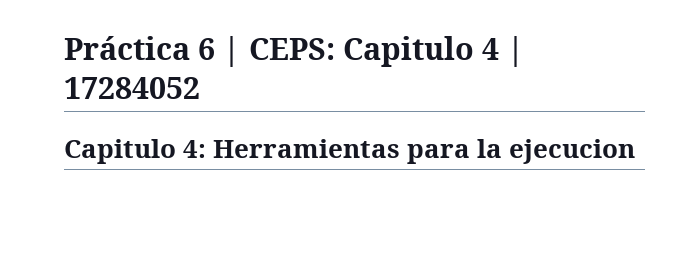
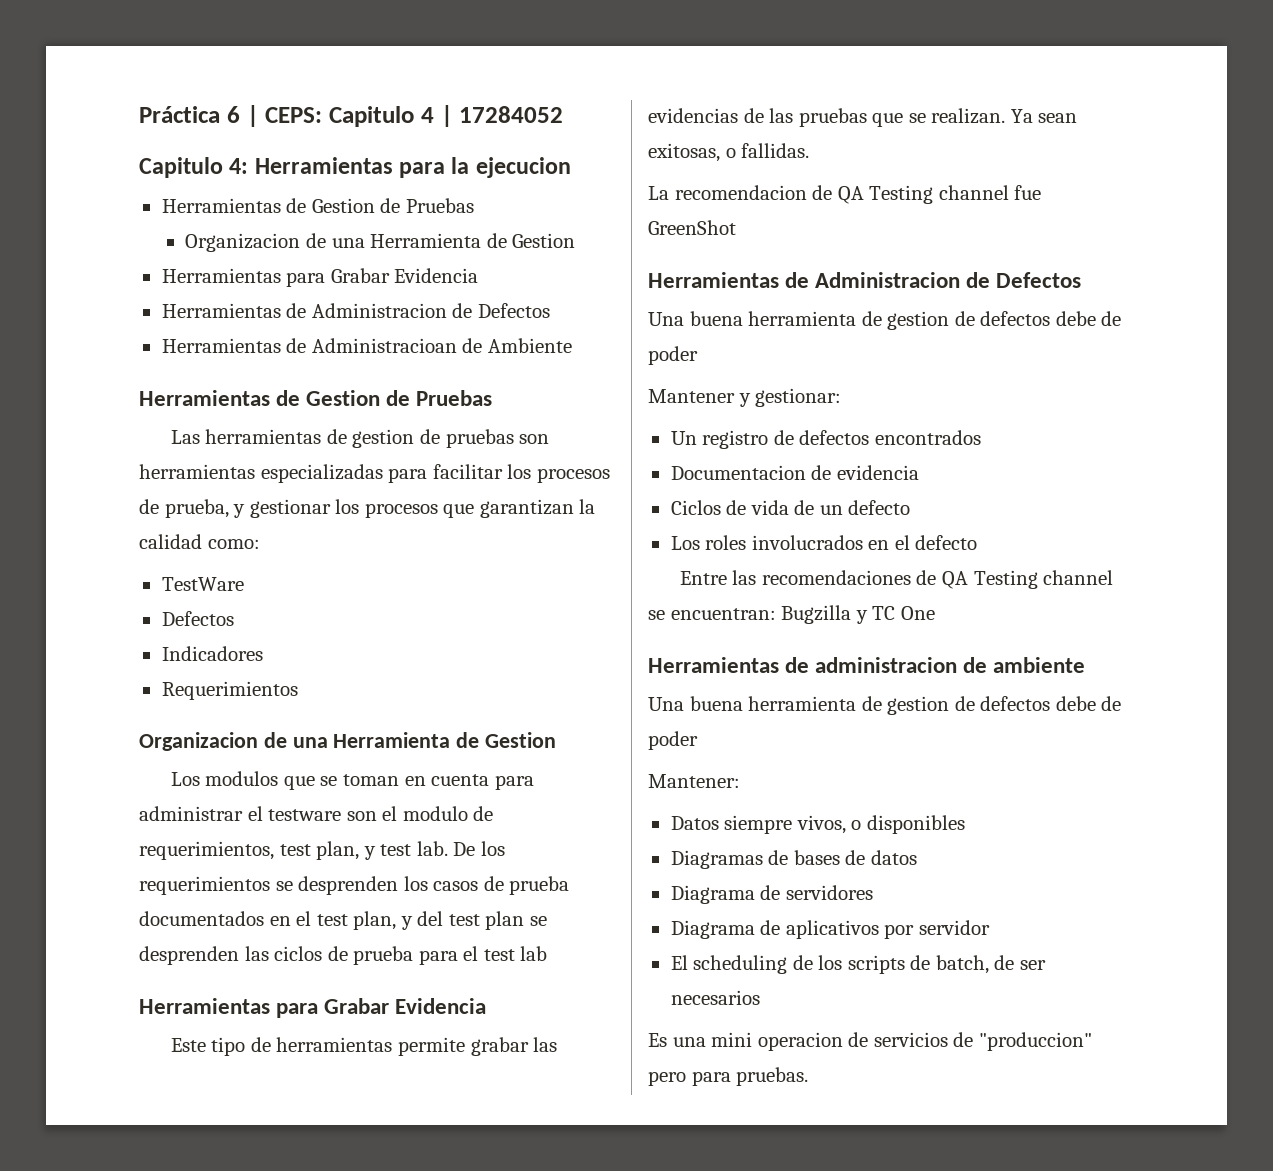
  Capitulo 4: Herramientas para la ejecucion
+ Herramientas de Gestion de Pruebas
+ Organizacion de una Herramienta de Gestion
+ Herramientas para Grabar Evidencia
+ Herramientas de Administracion de Defectos
+ Herramientas de Administracioan de Ambiente
+ Herramientas de Gestion de Pruebas
+ Las herramientas de gestion de pruebas son herramientas especializadas para facilitar los procesos de prueba, y gestionar los procesos que garantizan la calidad como:
+ TestWare
+ Defectos
+ Indicadores
+ Requerimientos
+ Organizacion de una Herramienta de Gestion
+ Los modulos que se toman en cuenta para administrar el testware son el modulo de requerimientos, test plan, y test lab. De los requerimientos se desprenden los casos de prueba documentados en el test plan, y del test plan se desprenden las ciclos de prueba para el test lab
+ Herramientas para Grabar Evidencia
+ Este tipo de herramientas permite grabar las evidencias de las pruebas que se realizan. Ya sean exitosas, o fallidas.
+ La recomendacion de QA Testing channel fue GreenShot
+ Herramientas de Administracion de Defectos
+ Una buena herramienta de gestion de defectos debe de poder
+ Mantener y gestionar:
+ Un registro de defectos encontrados
+ Documentacion de evidencia
+ Ciclos de vida de un defecto
+ Los roles involucrados en el defecto
+ Entre las recomendaciones de QA Testing channel se encuentran: Bugzilla y TC One
+ Herramientas de administracion de ambiente
+ Una buena herramienta de gestion de defectos debe de poder
+ Mantener:
+ Datos siempre vivos, o disponibles
+ Diagramas de bases de datos
+ Diagrama de servidores
+ Diagrama de aplicativos por servidor
+ El scheduling de los scripts de batch, de ser necesarios
+ Es una mini operacion de servicios de "produccion" pero para pruebas.

